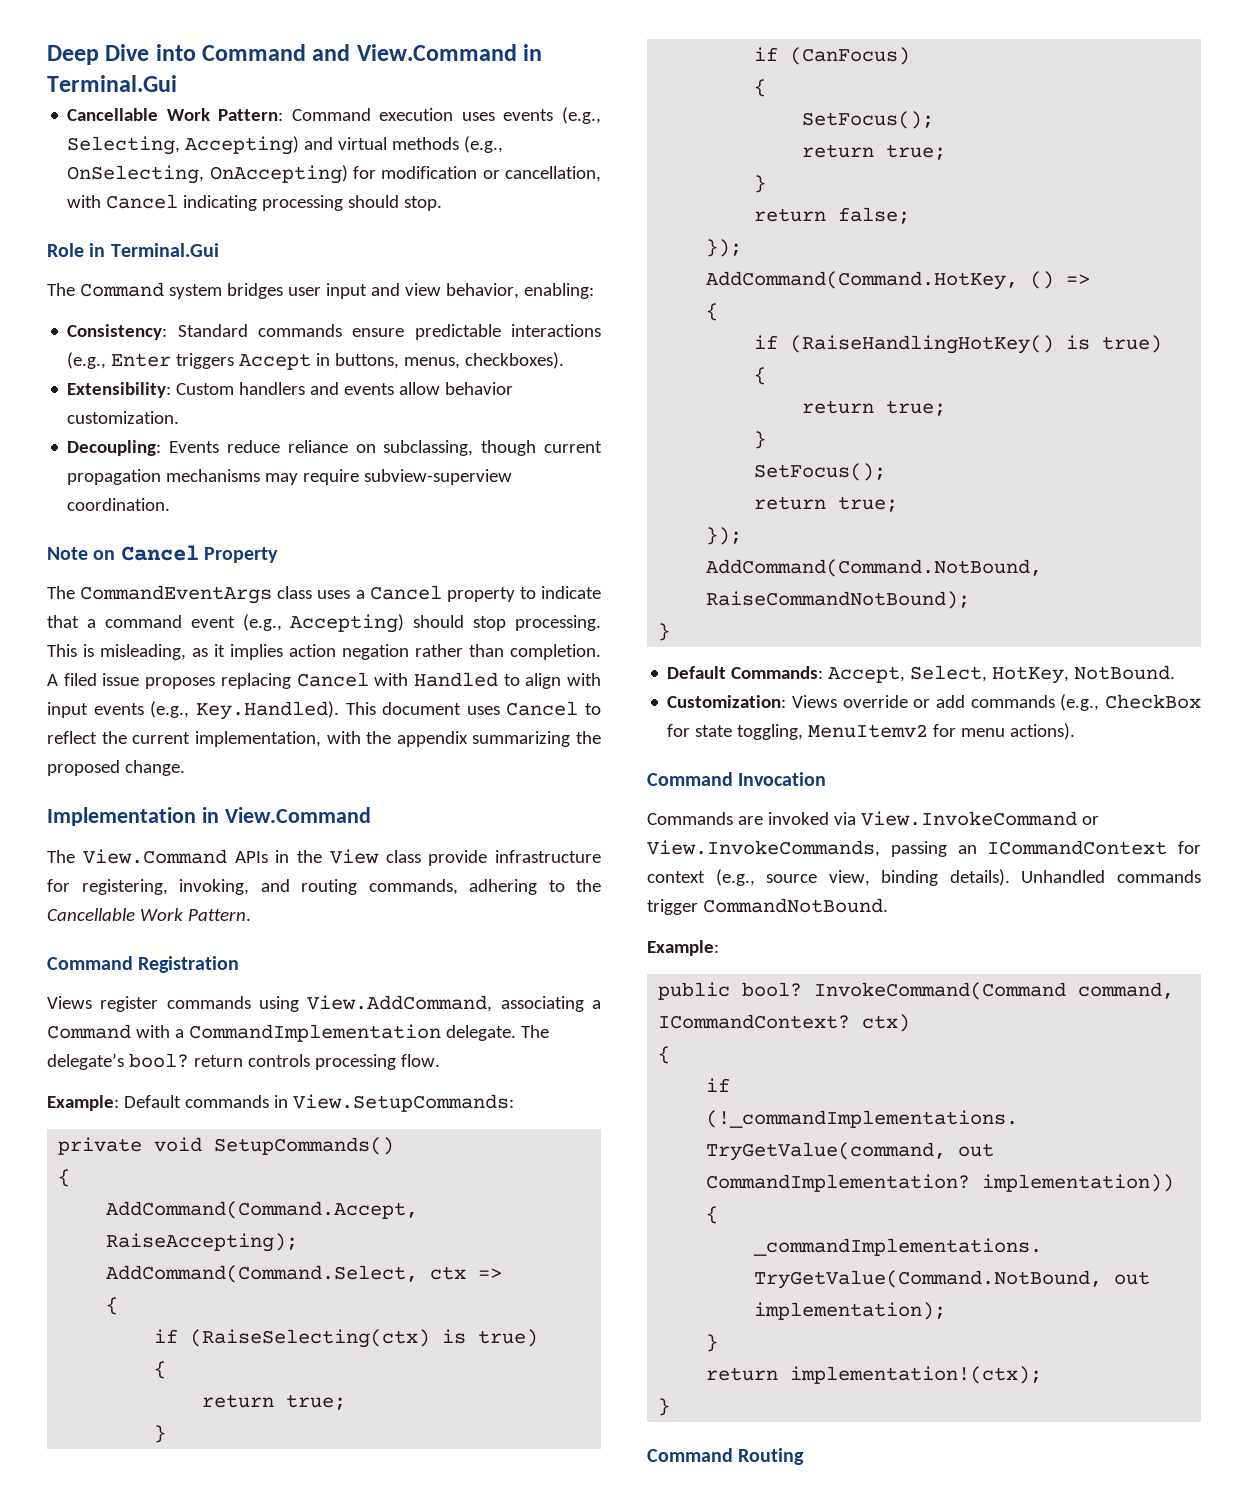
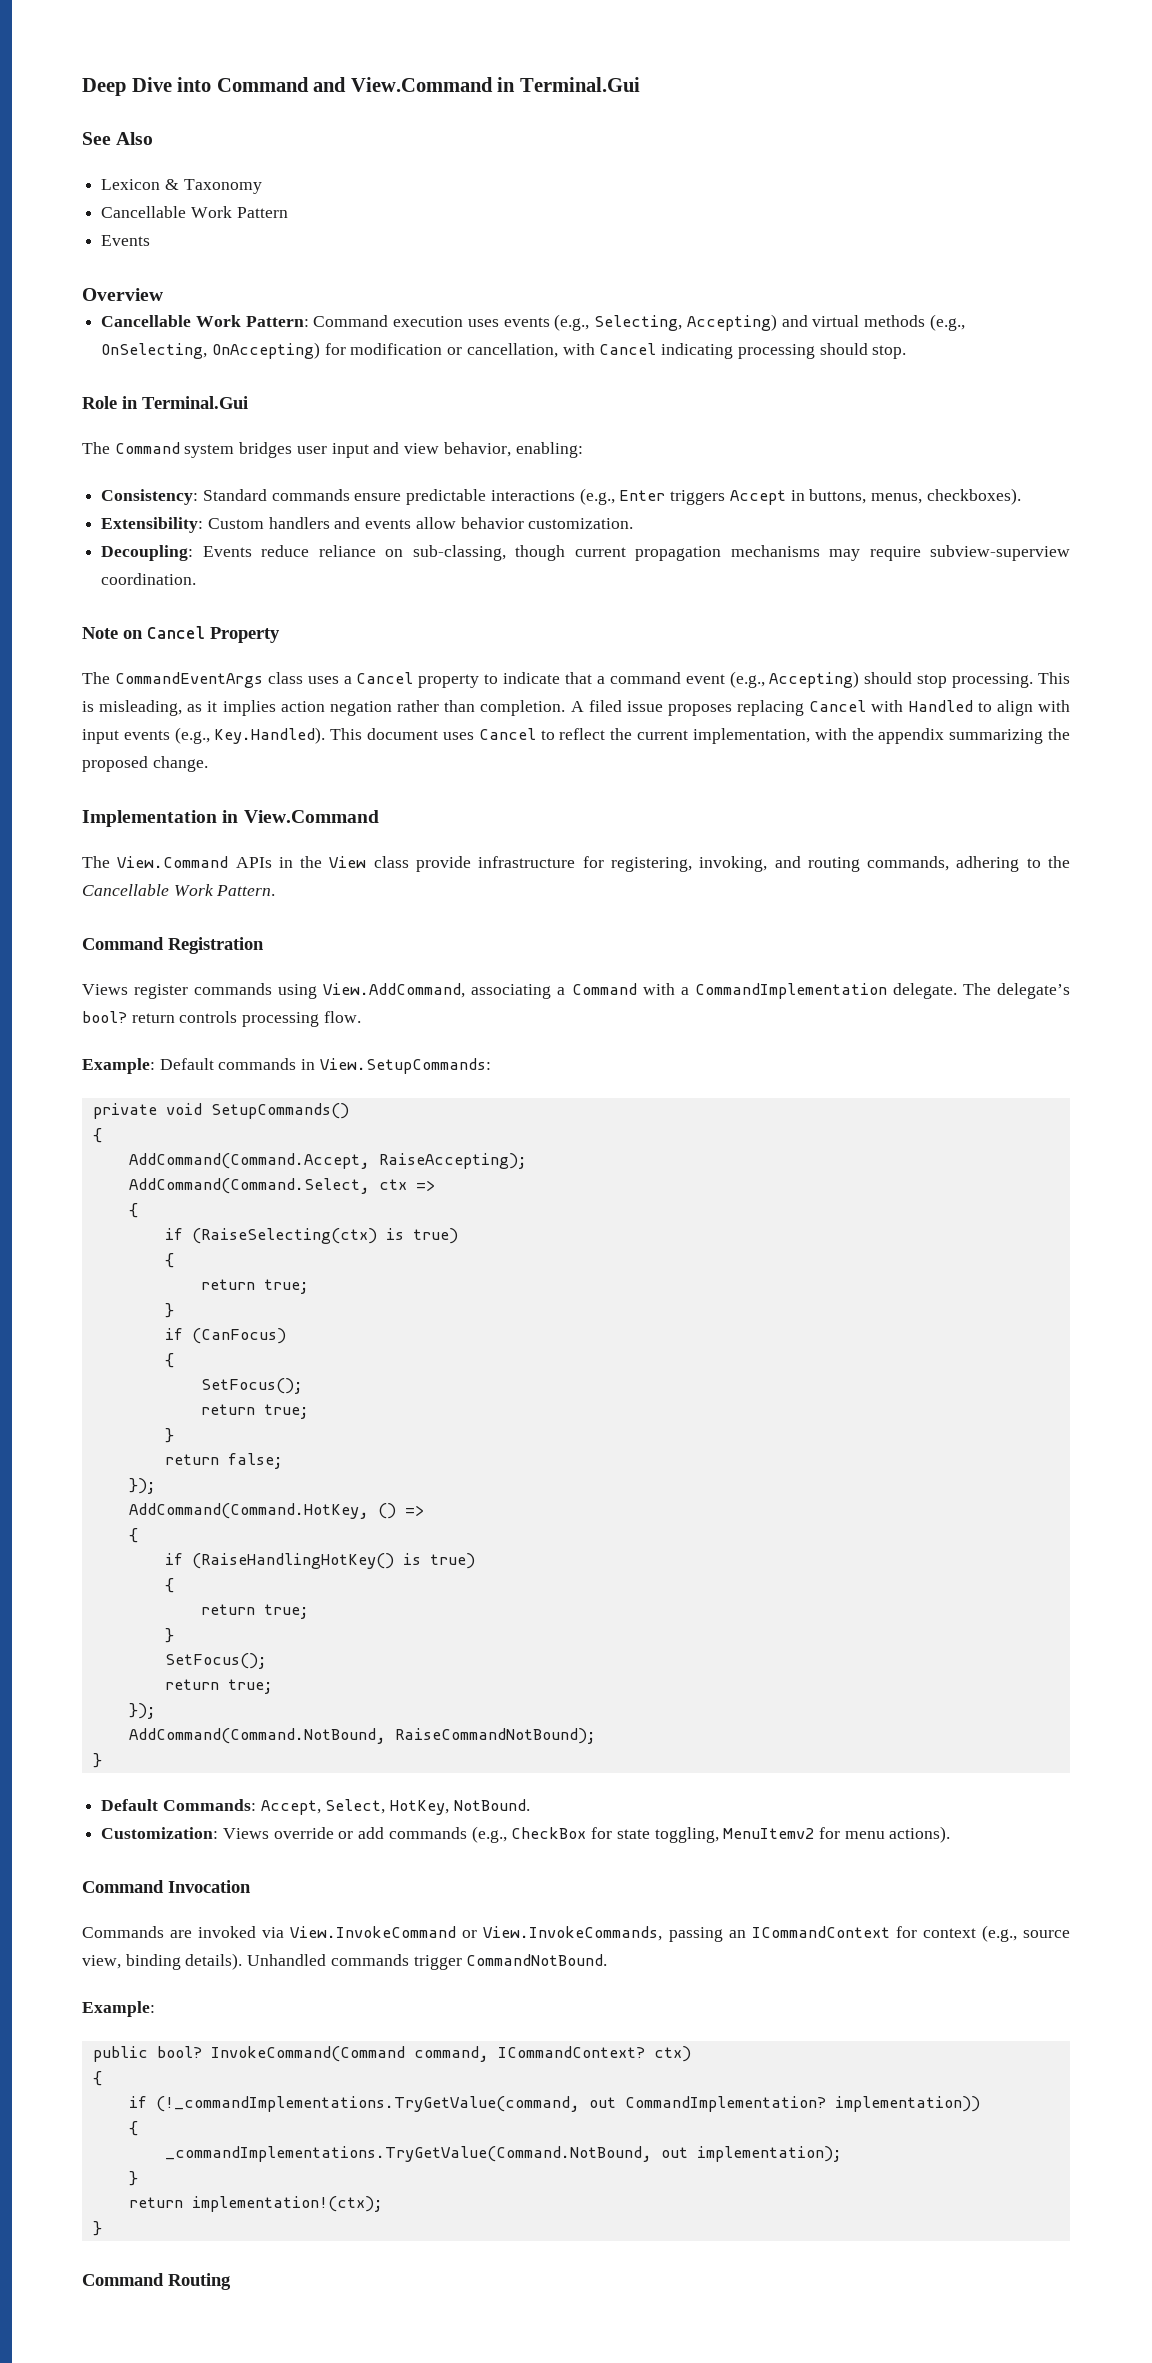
+ See Also
+ Lexicon & Taxonomy
+ Cancellable Work Pattern
+ Events
+ Overview
- Decoupling: Events reduce reliance on subclassing, though current propagation mechanisms may require subview-superview coordination.
+ Decoupling: Events reduce reliance on sub-classing, though current propagation mechanisms may require subview-superview coordination.

